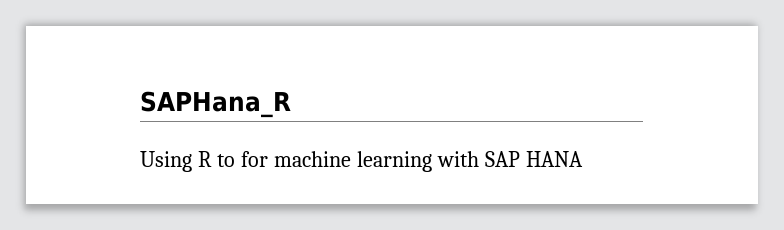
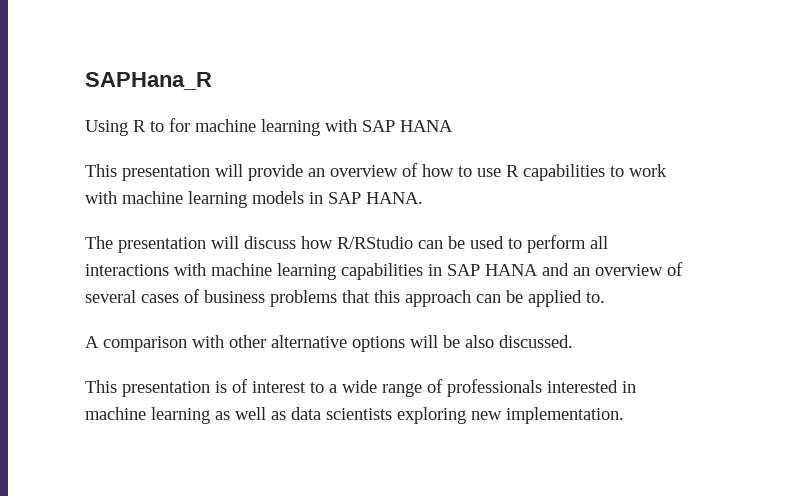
+ This presentation will provide an overview of how to use R capabilities to work with machine learning models in SAP HANA.
+ The presentation will discuss how R/RStudio can be used to perform all interactions with machine learning capabilities in SAP HANA and an overview of several cases of business problems that this approach can be applied to.
+ A comparison with other alternative options will be also discussed.
+ This presentation is of interest to a wide range of professionals interested in machine learning as well as data scientists exploring new implementation.

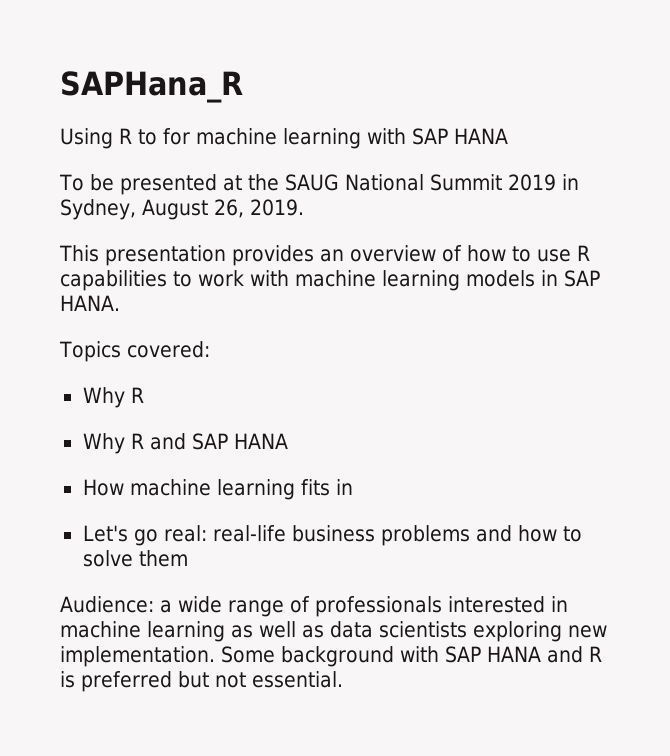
- This presentation will provide an overview of how to use R capabilities to work with machine learning models in SAP HANA.
+ To be presented at the SAUG National Summit 2019 in Sydney, August 26, 2019.
+ This presentation provides an overview of how to use R capabilities to work with machine learning models in SAP HANA.
- The presentation will discuss how R/RStudio can be used to perform all interactions with machine learning capabilities in SAP HANA and an overview of several cases of business problems that this approach can be applied to.
- A comparison with other alternative options will be also discussed.
- This presentation is of interest to a wide range of professionals interested in machine learning as well as data scientists exploring new implementation.
+ Topics covered:
+ Why R
+ Why R and SAP HANA
+ How machine learning fits in
+ Let's go real: real-life business problems and how to solve them
+ Audience: a wide range of professionals interested in machine learning as well as data scientists exploring new implementation.
+ Some background with SAP HANA and R is preferred but not essential.

